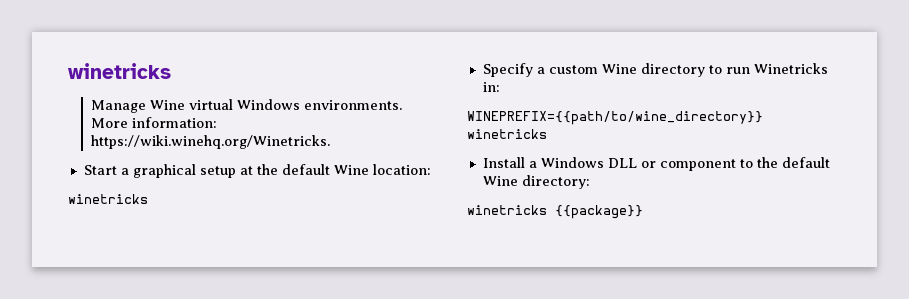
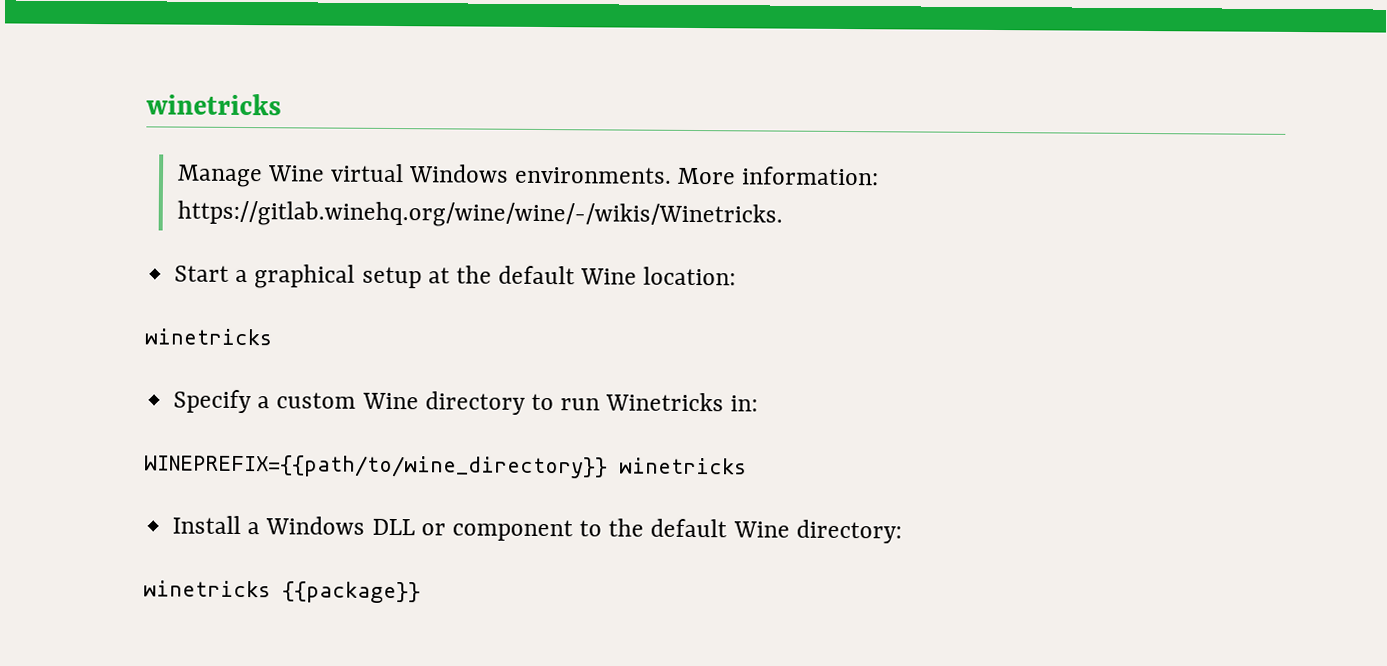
- More information: https://wiki.winehq.org/Winetricks.
+ More information: https://gitlab.winehq.org/wine/wine/-/wikis/Winetricks.

